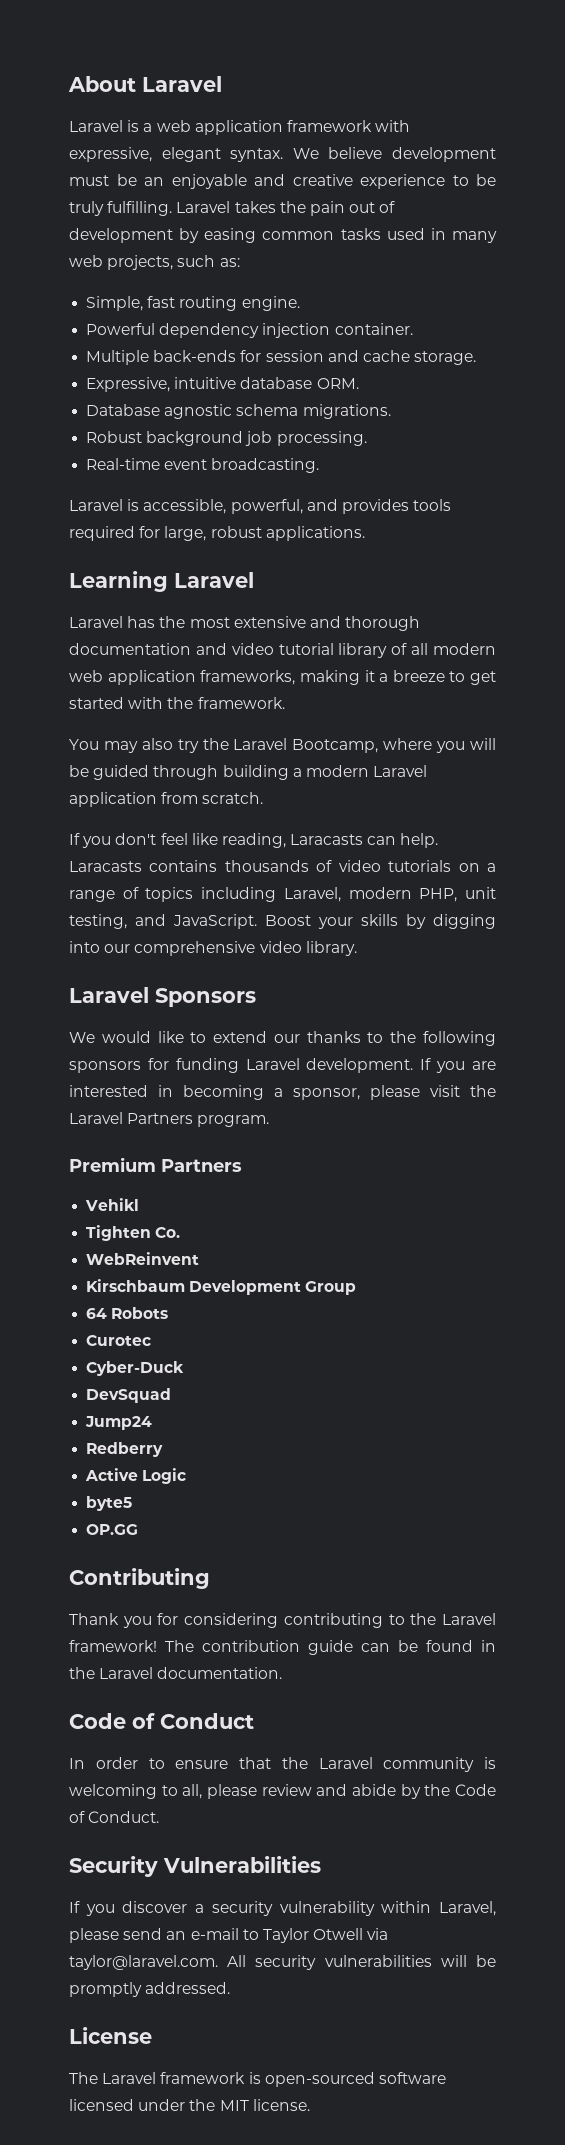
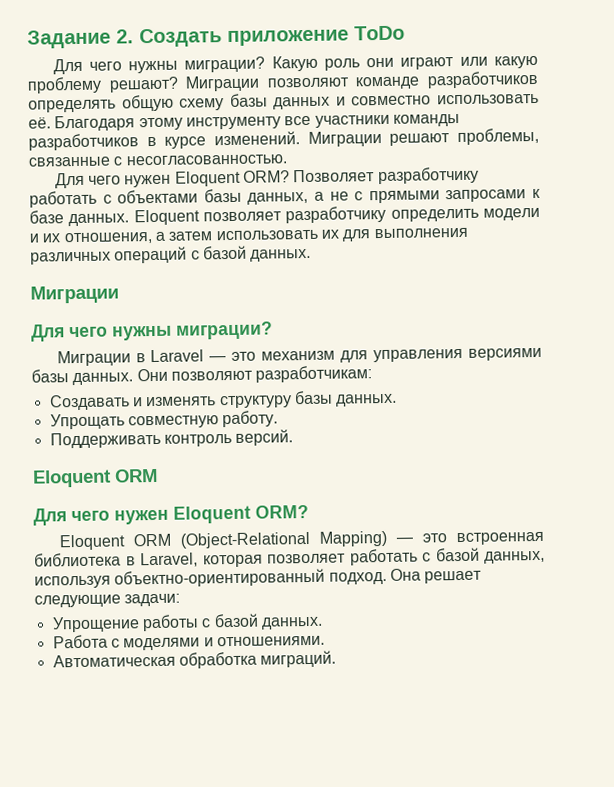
- About Laravel
- Laravel is a web application framework with expressive, elegant syntax. We believe development must be an enjoyable and creative experience to be truly fulfilling. Laravel takes the pain out of development by easing common tasks used in many web projects, such as:
- Simple, fast routing engine.
- Powerful dependency injection container.
- Multiple back-ends for session and cache storage.
- Expressive, intuitive database ORM.
- Database agnostic schema migrations.
- Robust background job processing.
- Real-time event broadcasting.
- Laravel is accessible, powerful, and provides tools required for large, robust applications.
- Learning Laravel
- Laravel has the most extensive and thorough documentation and video tutorial library of all modern web application frameworks, making it a breeze to get started with the framework.
- You may also try the Laravel Bootcamp, where you will be guided through building a modern Laravel application from scratch.
- If you don't feel like reading, Laracasts can help. Laracasts contains thousands of video tutorials on a range of topics including Laravel, modern PHP, unit testing, and JavaScript. Boost your skills by digging into our comprehensive video library.
- Laravel Sponsors
- We would like to extend our thanks to the following sponsors for funding Laravel development. If you are interested in becoming a sponsor, please visit the Laravel Partners program.
- Premium Partners
- Vehikl
- Tighten Co.
- WebReinvent
- Kirschbaum Development Group
- 64 Robots
- Curotec
- Cyber-Duck
- DevSquad
- Jump24
- Redberry
- Active Logic
- byte5
- OP.GG
- Contributing
- Thank you for considering contributing to the Laravel framework! The contribution guide can be found in the Laravel documentation.
- Code of Conduct
- In order to ensure that the Laravel community is welcoming to all, please review and abide by the Code of Conduct.
- Security Vulnerabilities
- If you discover a security vulnerability within Laravel, please send an e-mail to Taylor Otwell via taylor@laravel.com. All security vulnerabilities will be promptly addressed.
- License
- The Laravel framework is open-sourced software licensed under the MIT license.
+ Задание 2. Создать приложение ToDo
+ Для чего нужны миграции? Какую роль они играют или какую проблему решают? Миграции позволяют команде разработчиков определять общую схему базы данных и совместно использовать её. Благодаря этому инструменту все участники команды разработчиков в курсе изменений. Миграции решают проблемы, связанные с несогласованностью.
+ Для чего нужен Eloquent ORM? Позволяет разработчику работать с объектами базы данных, а не с прямыми запросами к базе данных. Eloquent позволяет разработчику определить модели и их отношения, а затем использовать их для выполнения различных операций с базой данных.
+ Миграции
+ Для чего нужны миграции?
+ Миграции в Laravel — это механизм для управления версиями базы данных. Они позволяют разработчикам:
+ Создавать и изменять структуру базы данных.
+ Упрощать совместную работу.
+ Поддерживать контроль версий.
+ Eloquent ORM
+ Для чего нужен Eloquent ORM?
+ Eloquent ORM (Object-Relational Mapping) — это встроенная библиотека в Laravel, которая позволяет работать с базой данных, используя объектно-ориентированный подход. Она решает следующие задачи:
+ Упрощение работы с базой данных.
+ Работа с моделями и отношениями.
+ Автоматическая обработка миграций.

